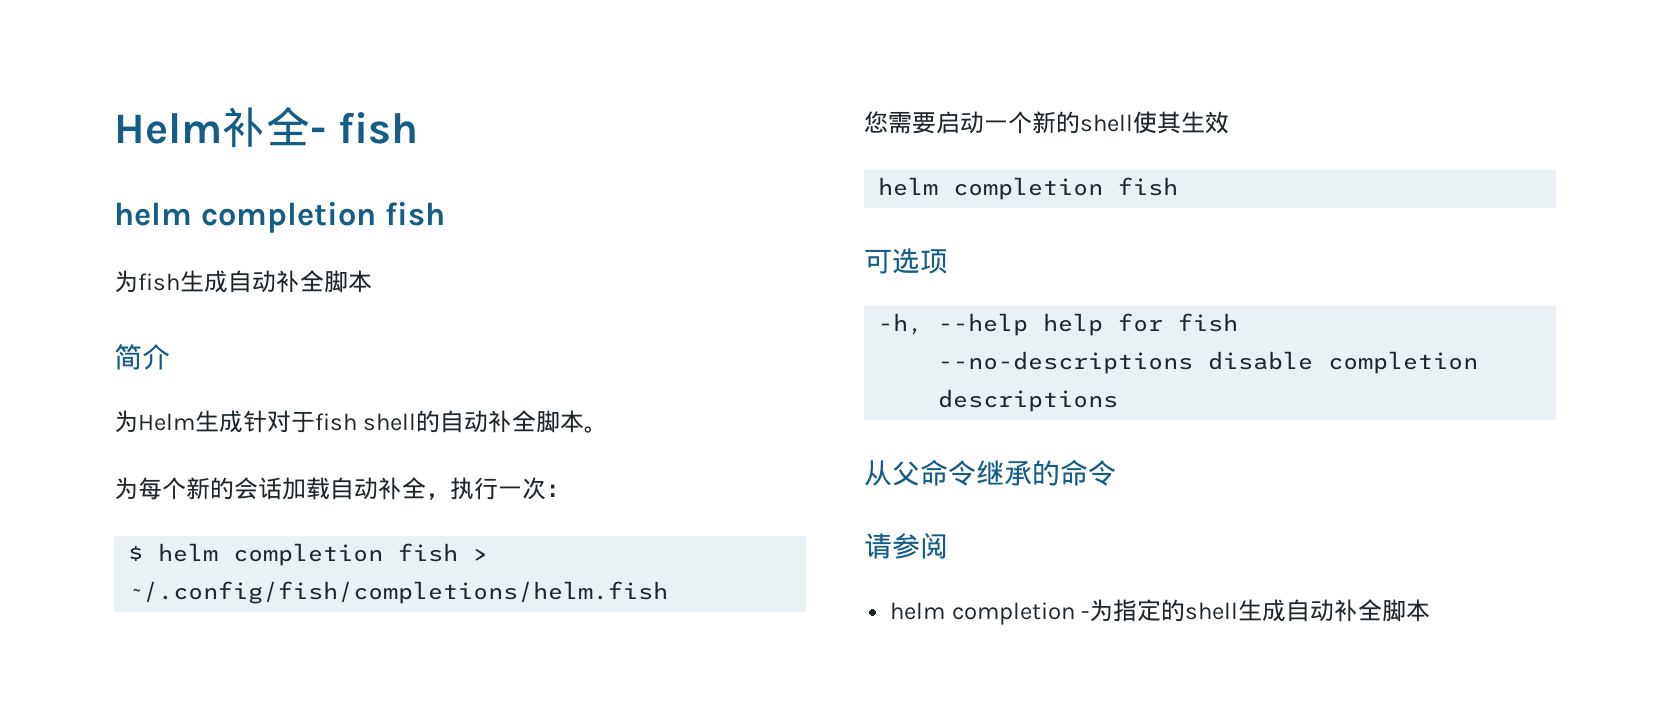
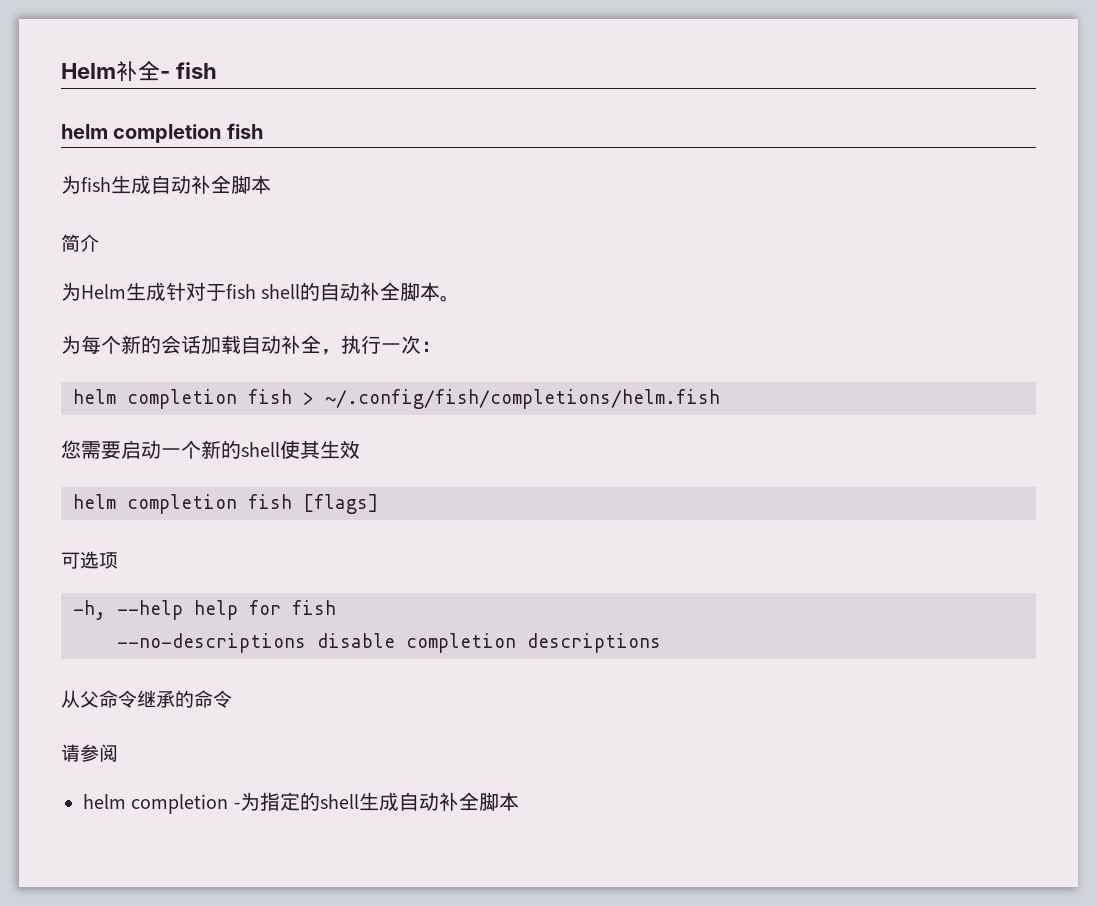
- $ helm completion fish > ~/.config/fish/completions/helm.fish
+ helm completion fish > ~/.config/fish/completions/helm.fish
  您需要启动一个新的shell使其生效
- helm completion fish
+ helm completion fish [flags]

